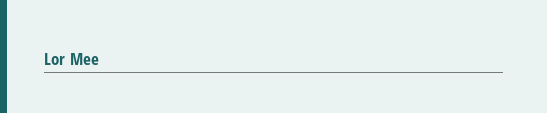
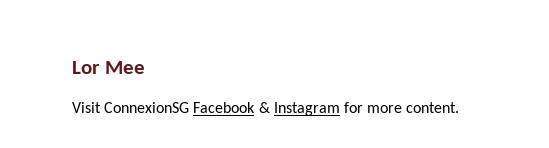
+ Visit ConnexionSG Facebook & Instagram for more content.

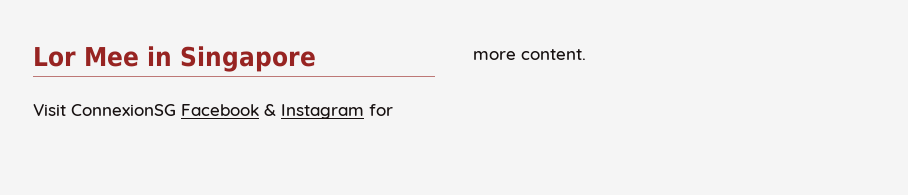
- Lor Mee
+ Lor Mee in Singapore

